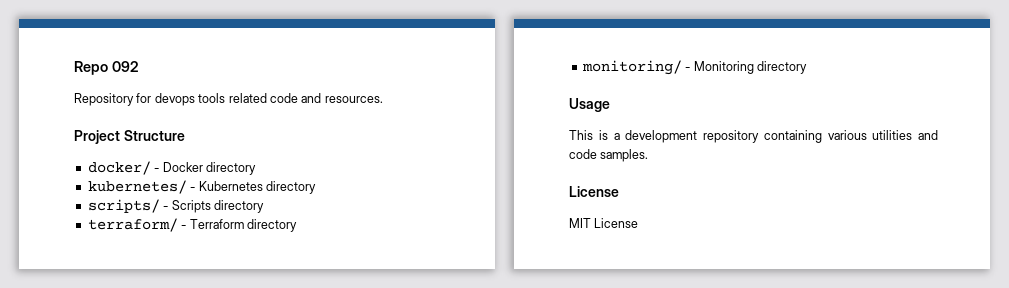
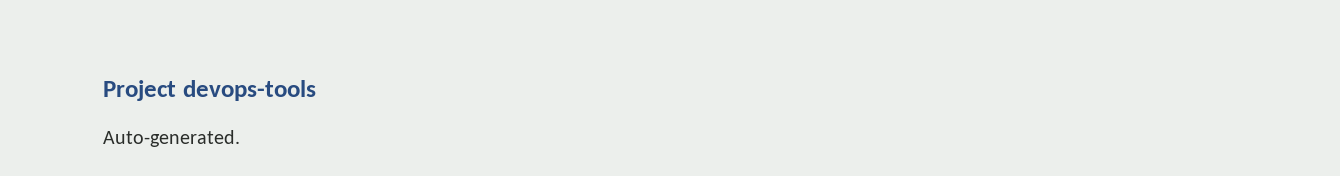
- Repo 092
- Repository for devops tools related code and resources.
- Project Structure
- docker/ - Docker directory
- kubernetes/ - Kubernetes directory
- scripts/ - Scripts directory
- terraform/ - Terraform directory
- monitoring/ - Monitoring directory
- Usage
- This is a development repository containing various utilities and code samples.
- License
- MIT License
+ Project devops-tools
+ Auto-generated.

